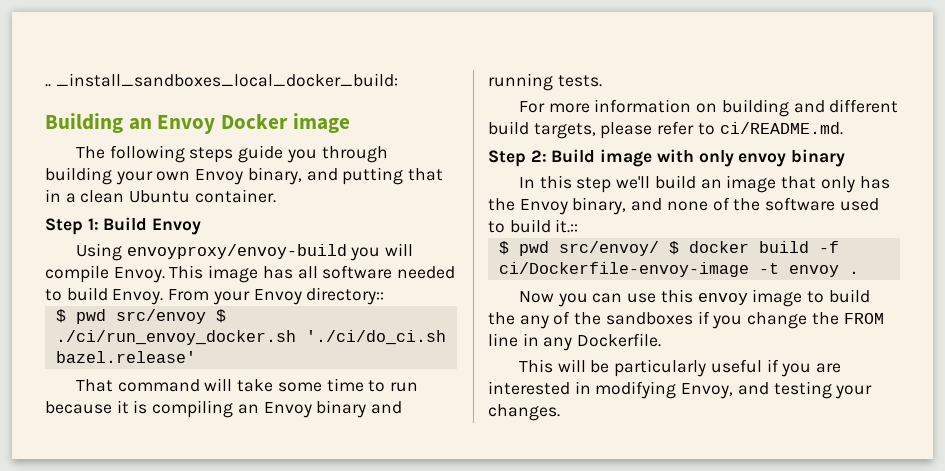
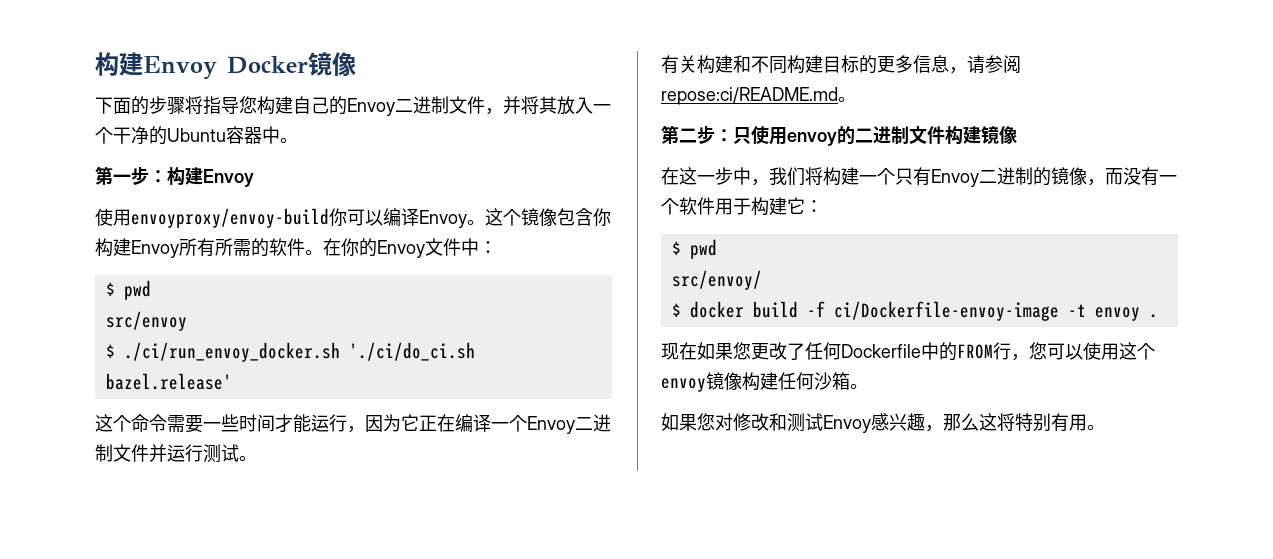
- .. _install_sandboxes_local_docker_build:
- Building an Envoy Docker image
- The following steps guide you through building your own Envoy binary, and putting that in a clean Ubuntu container.
- Step 1: Build Envoy
- Using envoyproxy/envoy-build you will compile Envoy. This image has all software needed to build Envoy. From your Envoy directory::
- $ pwd src/envoy $ ./ci/run_envoy_docker.sh './ci/do_ci.sh bazel.release'
+ 构建Envoy Docker镜像
+ 下面的步骤将指导您构建自己的Envoy二进制文件，并将其放入一个干净的Ubuntu容器中。
+ 第一步：构建Envoy
+ 使用envoyproxy/envoy-build你可以编译Envoy。这个镜像包含你构建Envoy所有所需的软件。在你的Envoy文件中：
+ $ pwd
+ src/envoy
+ $ ./ci/run_envoy_docker.sh './ci/do_ci.sh bazel.release'
- That command will take some time to run because it is compiling an Envoy binary and running tests.
- For more information on building and different build targets, please refer to ci/README.md.
- Step 2: Build image with only envoy binary
- In this step we'll build an image that only has the Envoy binary, and none of the software used to build it.::
- $ pwd src/envoy/ $ docker build -f ci/Dockerfile-envoy-image -t envoy .
+ 这个命令需要一些时间才能运行，因为它正在编译一个Envoy二进制文件并运行测试。
+ 有关构建和不同构建目标的更多信息，请参阅repose:ci/README.md。
+ 第二步：只使用envoy的二进制文件构建镜像
+ 在这一步中，我们将构建一个只有Envoy二进制的镜像，而没有一个软件用于构建它：
+ $ pwd
+ src/envoy/
+ $ docker build -f ci/Dockerfile-envoy-image -t envoy .
- Now you can use this envoy image to build the any of the sandboxes if you change the FROM line in any Dockerfile.
- This will be particularly useful if you are interested in modifying Envoy, and testing your changes.
+ 现在如果您更改了任何Dockerfile中的FROM行，您可以使用这个envoy镜像构建任何沙箱。
+ 如果您对修改和测试Envoy感兴趣，那么这将特别有用。

